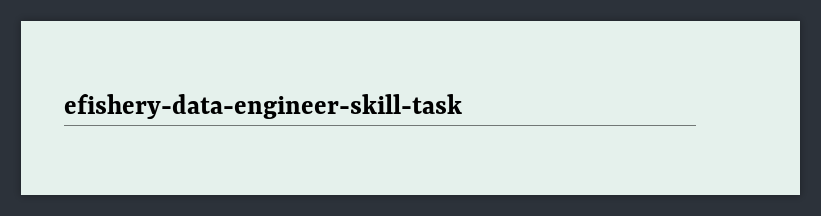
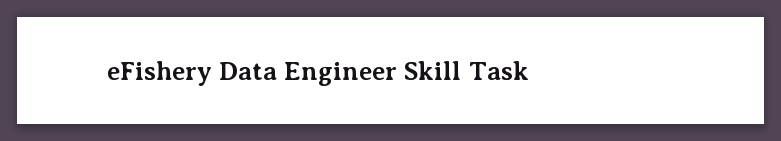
- efishery-data-engineer-skill-task
+ eFishery Data Engineer Skill Task

